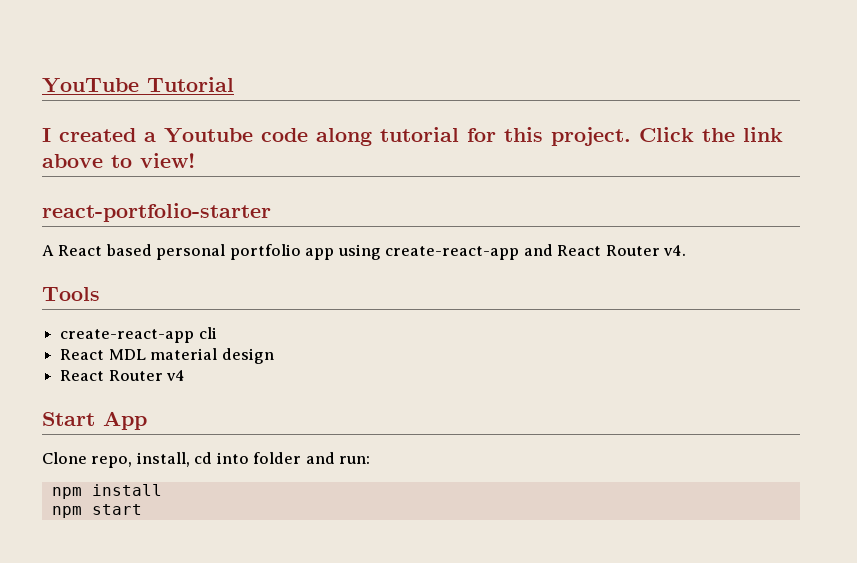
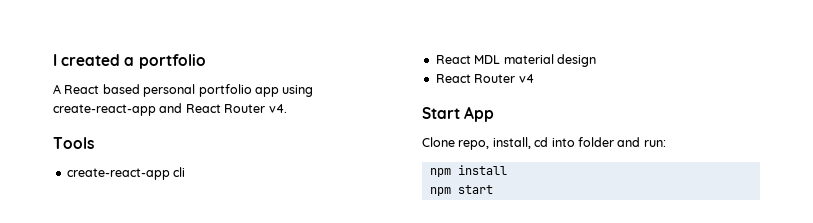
- YouTube Tutorial
- I created a Youtube code along tutorial for this project. Click the link above to view!
- react-portfolio-starter
+ I created a portfolio

